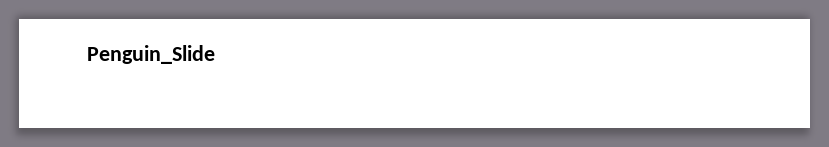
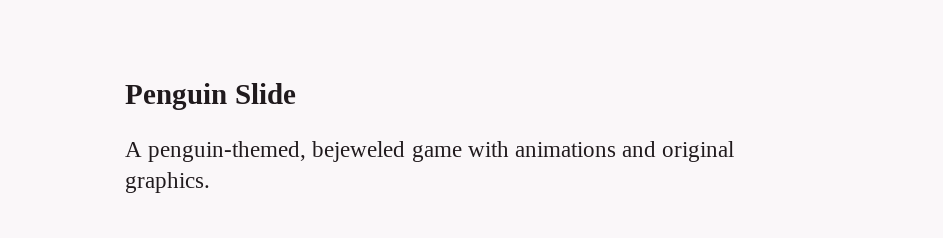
- Penguin_Slide
+ Penguin Slide
+ A penguin-themed, bejeweled game with animations and original graphics.

